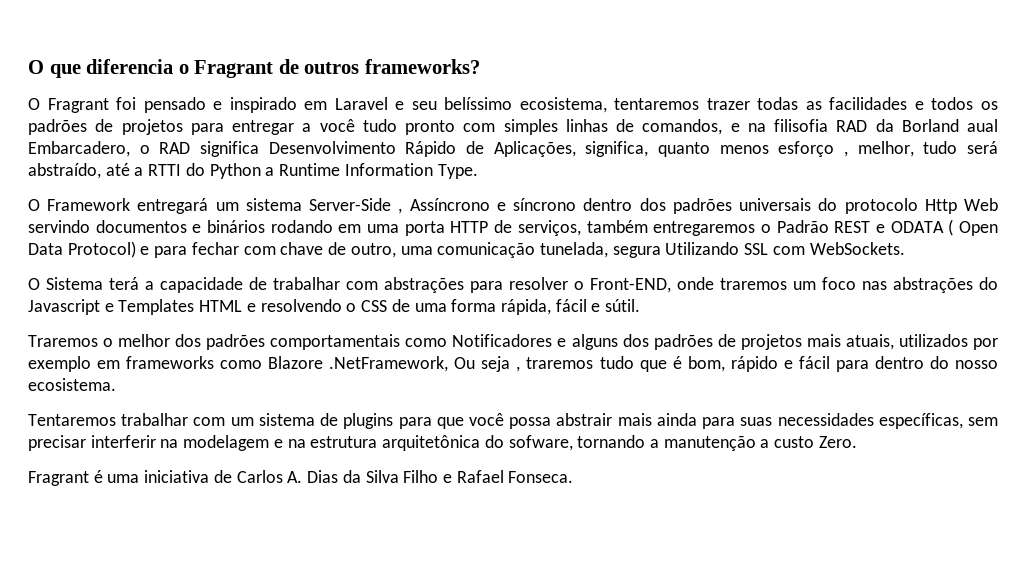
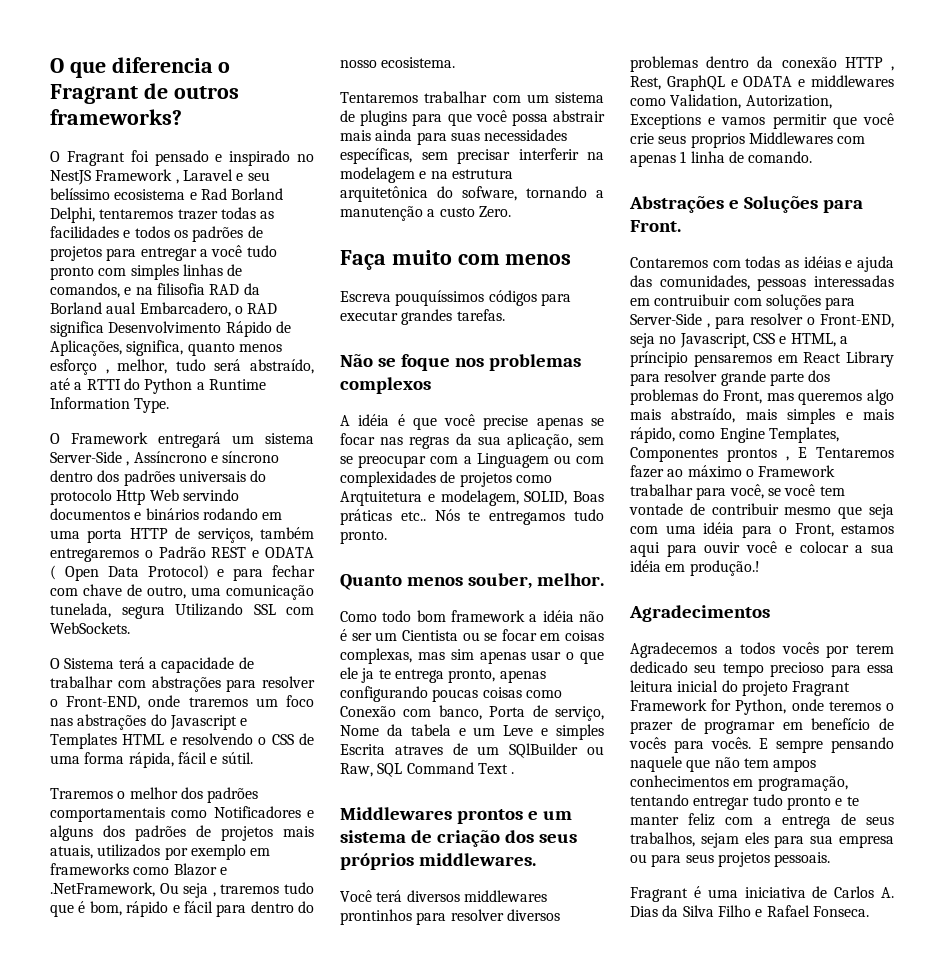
- O Fragrant foi pensado e inspirado em Laravel e seu belíssimo ecosistema, tentaremos trazer todas as facilidades e todos os padrões de projetos para entregar a você tudo pronto com simples linhas de comandos, e na filisofia RAD da Borland aual Embarcadero, o RAD significa Desenvolvimento Rápido de Aplicações, significa, quanto menos esforço , melhor, tudo será abstraído, até a RTTI do Python a Runtime Information Type.
+ O Fragrant foi pensado e inspirado no NestJS Framework , Laravel e seu belíssimo ecosistema e Rad Borland Delphi, tentaremos trazer todas as facilidades e todos os padrões de projetos para entregar a você tudo pronto com simples linhas de comandos, e na filisofia RAD da Borland aual Embarcadero, o RAD significa Desenvolvimento Rápido de Aplicações, significa, quanto menos esforço , melhor, tudo será abstraído, até a RTTI do Python a Runtime Information Type.
- Traremos o melhor dos padrões comportamentais como Notificadores e alguns dos padrões de projetos mais atuais, utilizados por exemplo em frameworks como Blazore .NetFramework, Ou seja , traremos tudo que é bom, rápido e fácil para dentro do nosso ecosistema.
+ Traremos o melhor dos padrões comportamentais como Notificadores e alguns dos padrões de projetos mais atuais, utilizados por exemplo em frameworks como Blazor e .NetFramework, Ou seja , traremos tudo que é bom, rápido e fácil para dentro do nosso ecosistema.
+ Faça muito com menos
+ Escreva pouquíssimos códigos para executar grandes tarefas.
+ Não se foque nos problemas complexos
+ A idéia é que você precise apenas se focar nas regras da sua aplicação, sem se preocupar com a Linguagem ou com complexidades de projetos como Arqtuitetura e modelagem, SOLID, Boas práticas etc.. Nós te entregamos tudo pronto.
+ Quanto menos souber, melhor.
+ Como todo bom framework a idéia não é ser um Cientista ou se focar em coisas complexas, mas sim apenas usar o que ele ja te entrega pronto, apenas configurando poucas coisas como Conexão com banco, Porta de serviço, Nome da tabela e um Leve e simples Escrita atraves de um SQlBuilder ou Raw, SQL Command Text .
+ Middlewares prontos e um sistema de criação dos seus próprios middlewares.
+ Você terá diversos middlewares prontinhos para resolver diversos problemas dentro da conexão HTTP , Rest, GraphQL e ODATA e middlewares como Validation, Autorization, Exceptions e vamos permitir que você crie seus proprios Middlewares com apenas 1 linha de comando.
+ Abstrações e Soluções para Front.
+ Contaremos com todas as idéias e ajuda das comunidades, pessoas interessadas em contruibuir com soluções para Server-Side , para resolver o Front-END, seja no Javascript, CSS e HTML, a príncipio pensaremos em React Library para resolver grande parte dos problemas do Front, mas queremos algo mais abstraído, mais simples e mais rápido, como Engine Templates, Componentes prontos , E Tentaremos fazer ao máximo o Framework trabalhar para você, se você tem vontade de contribuir mesmo que seja com uma idéia para o Front, estamos aqui para ouvir você e colocar a sua idéia em produção.!
+ Agradecimentos
+ Agradecemos a todos vocês por terem dedicado seu tempo precioso para essa leitura inicial do projeto Fragrant Framework for Python, onde teremos o prazer de programar em benefício de vocês para vocês. E sempre pensando naquele que não tem ampos conhecimentos em programação, tentando entregar tudo pronto e te manter feliz com a entrega de seus trabalhos, sejam eles para sua empresa ou para seus projetos pessoais.

